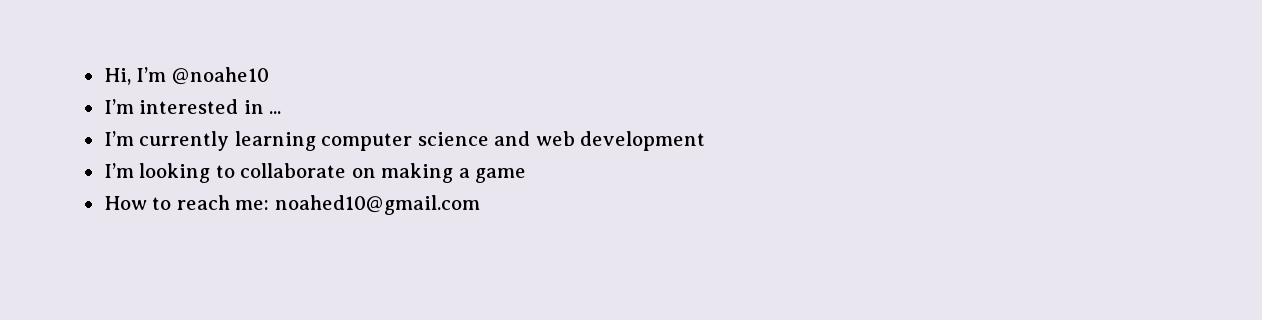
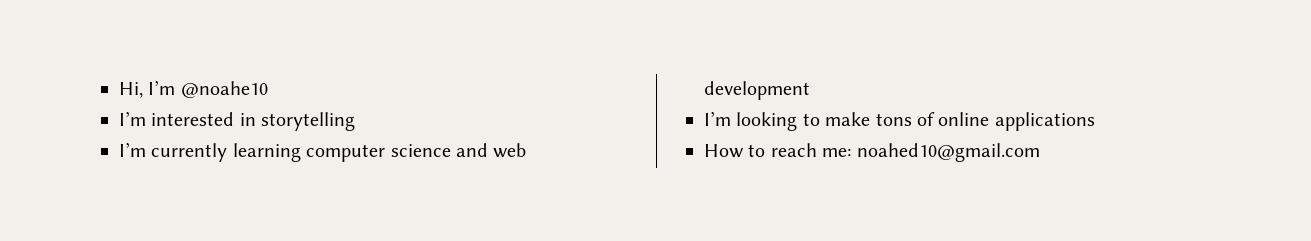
- I’m interested in ...
+ I’m interested in storytelling
- I’m looking to collaborate on making a game
+ I’m looking to make tons of online applications

